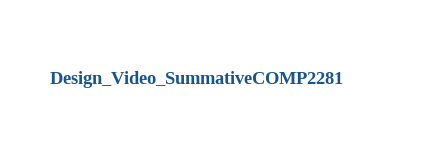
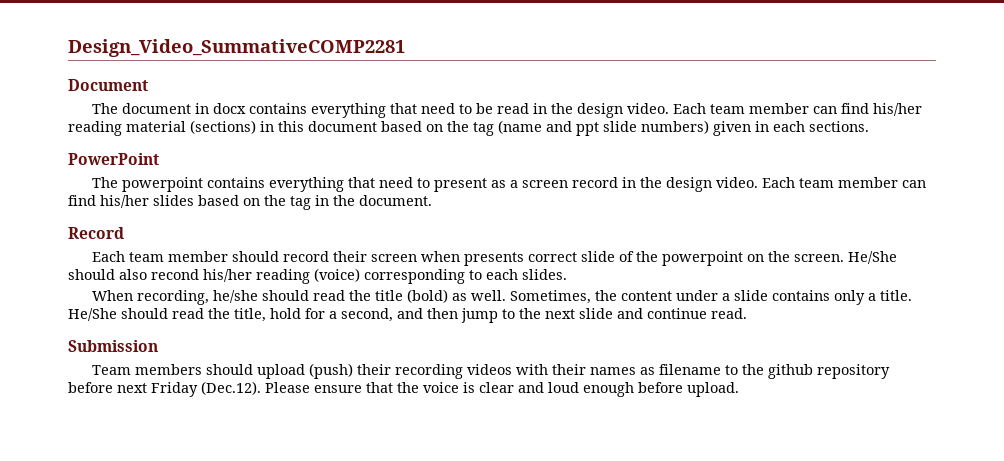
+ Document
+ The document in docx contains everything that need to be read in the design video. Each team member can find his/her reading material (sections) in this document based on the tag (name and ppt slide numbers) given in each sections.
+ PowerPoint
+ The powerpoint contains everything that need to present as a screen record in the design video. Each team member can find his/her slides based on the tag in the document.
+ Record
+ Each team member should record their screen when presents correct slide of the powerpoint on the screen. He/She should also recond his/her reading (voice) corresponding to each slides.
+ When recording, he/she should read the title (bold) as well. Sometimes, the content under a slide contains only a title. He/She should read the title, hold for a second, and then jump to the next slide and continue read.
+ Submission
+ Team members should upload (push) their recording videos with their names as filename to the github repository before next Friday (Dec.12). Please ensure that the voice is clear and loud enough before upload.

